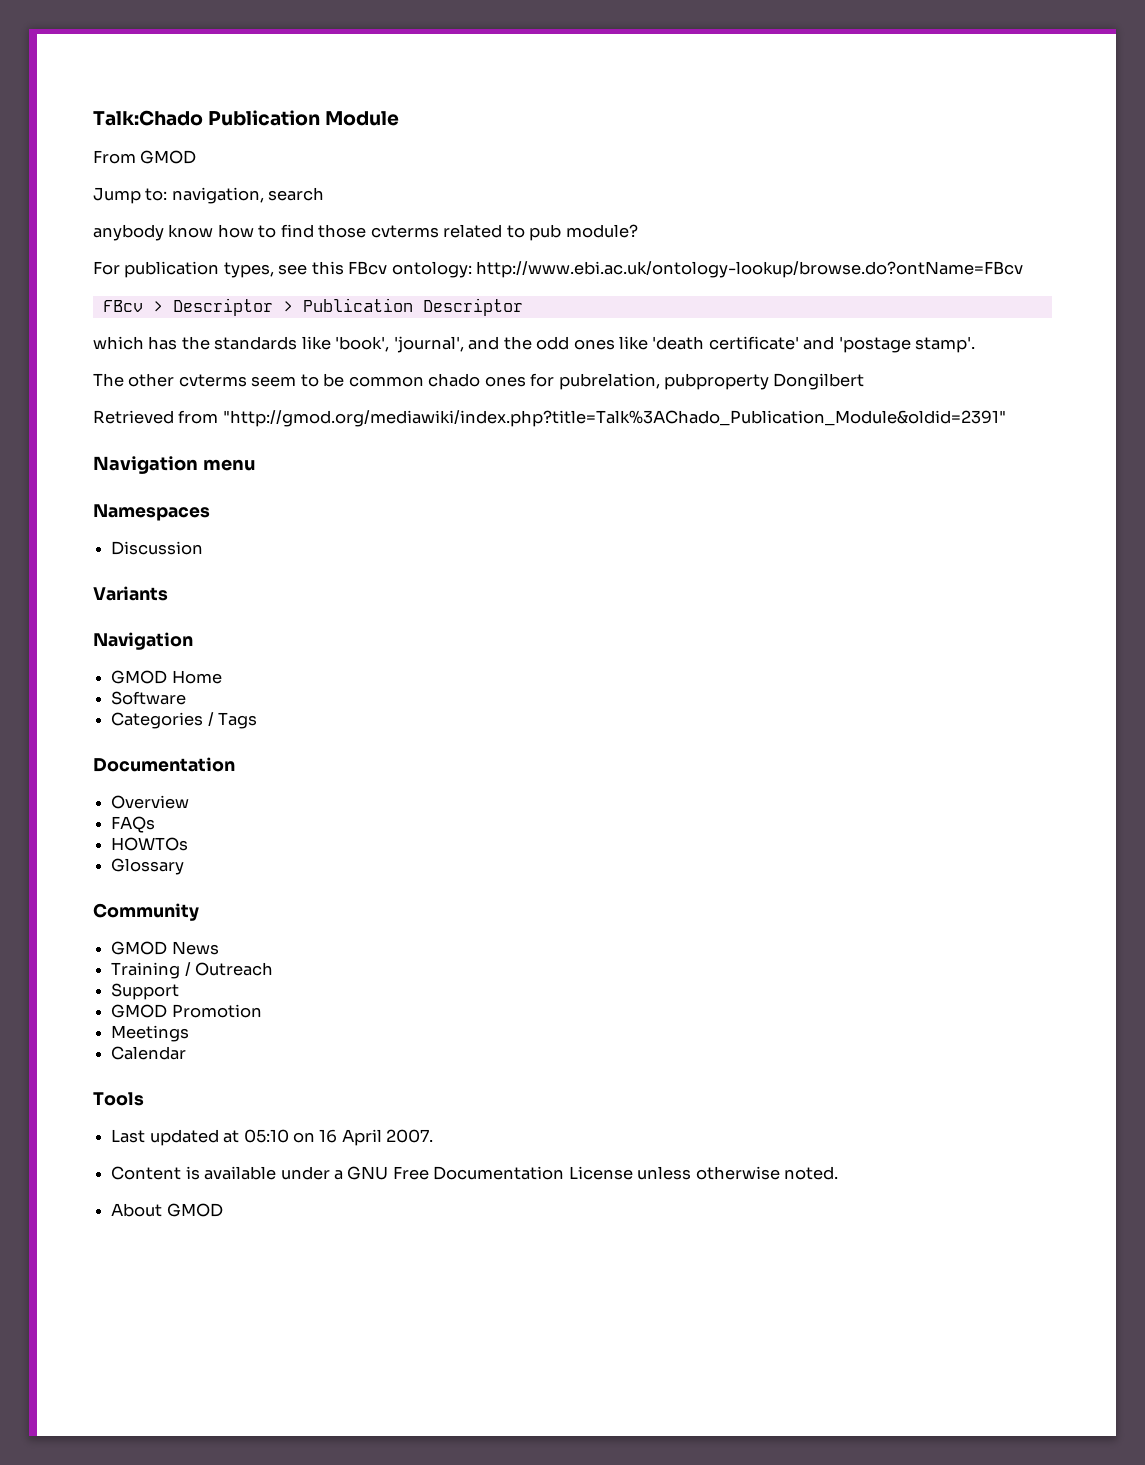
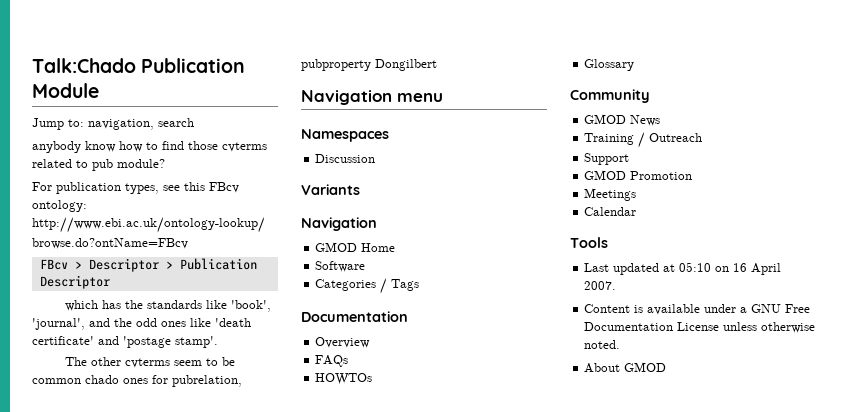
- From GMOD
- Retrieved from "http://gmod.org/mediawiki/index.php?title=Talk%3AChado_Publication_Module&oldid=2391"

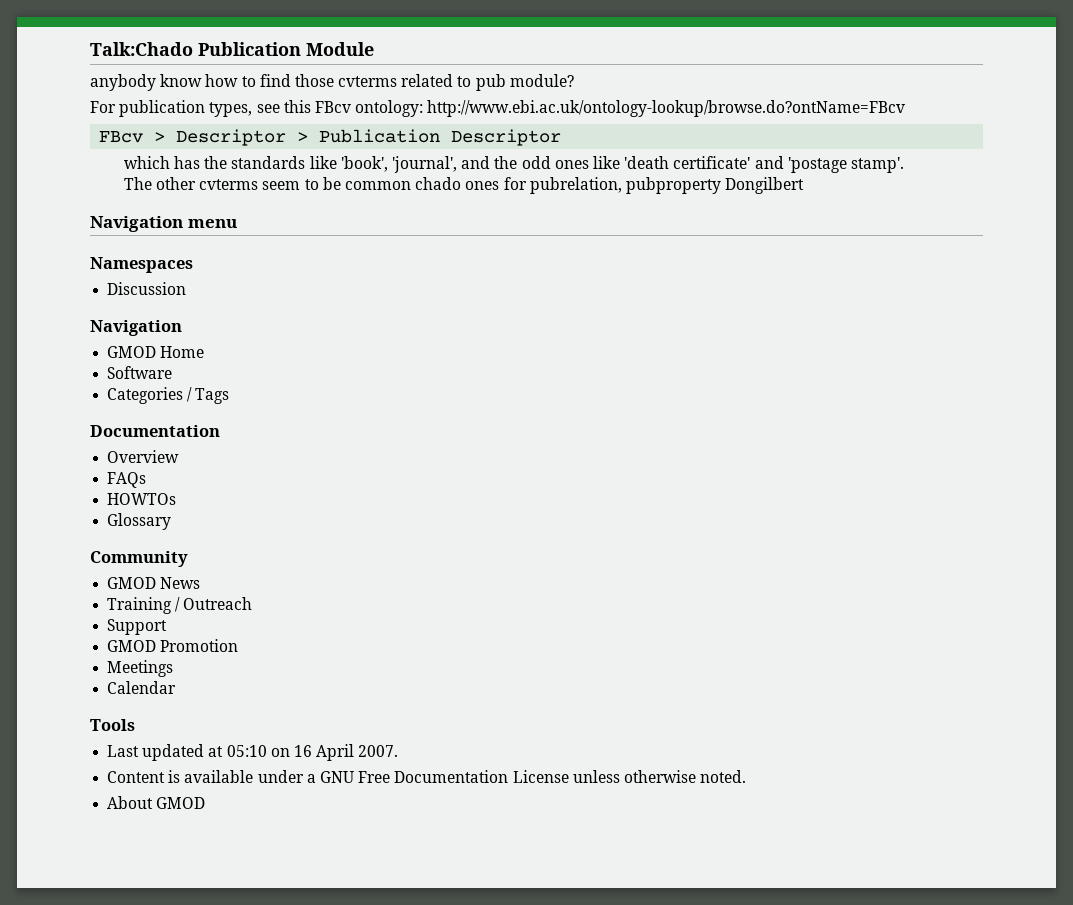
- Jump to: navigation, search
- Variants

